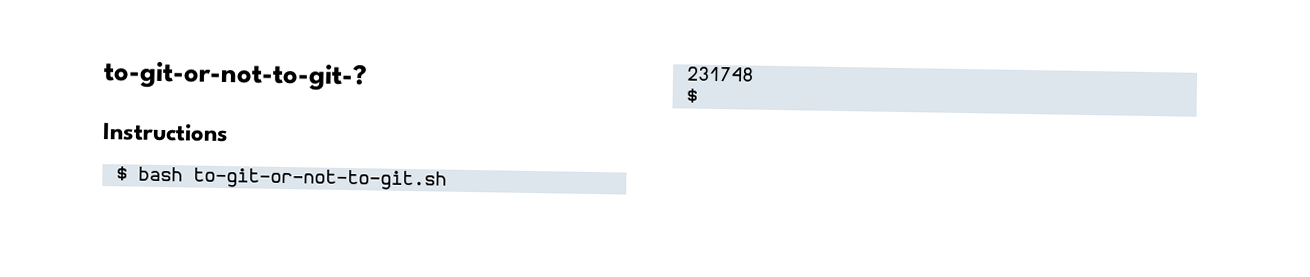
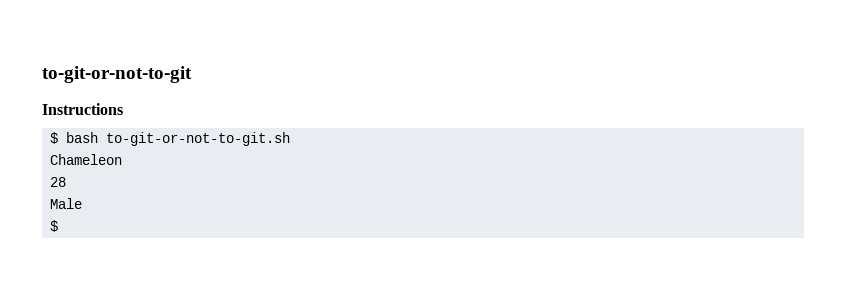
- to-git-or-not-to-git-?
+ to-git-or-not-to-git
- 231748
+ Chameleon
+ 28
+ Male

